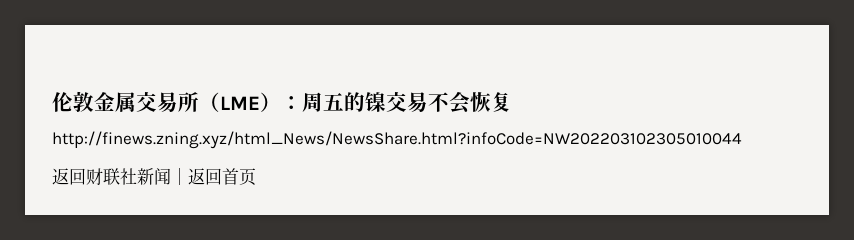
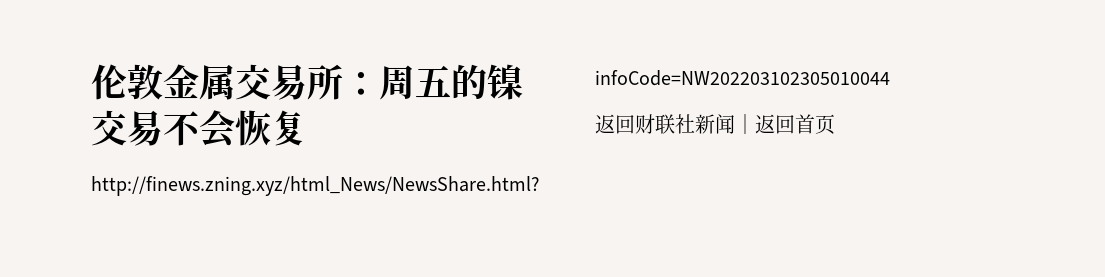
- 伦敦金属交易所（LME）：周五的镍交易不会恢复
+ 伦敦金属交易所：周五的镍交易不会恢复

